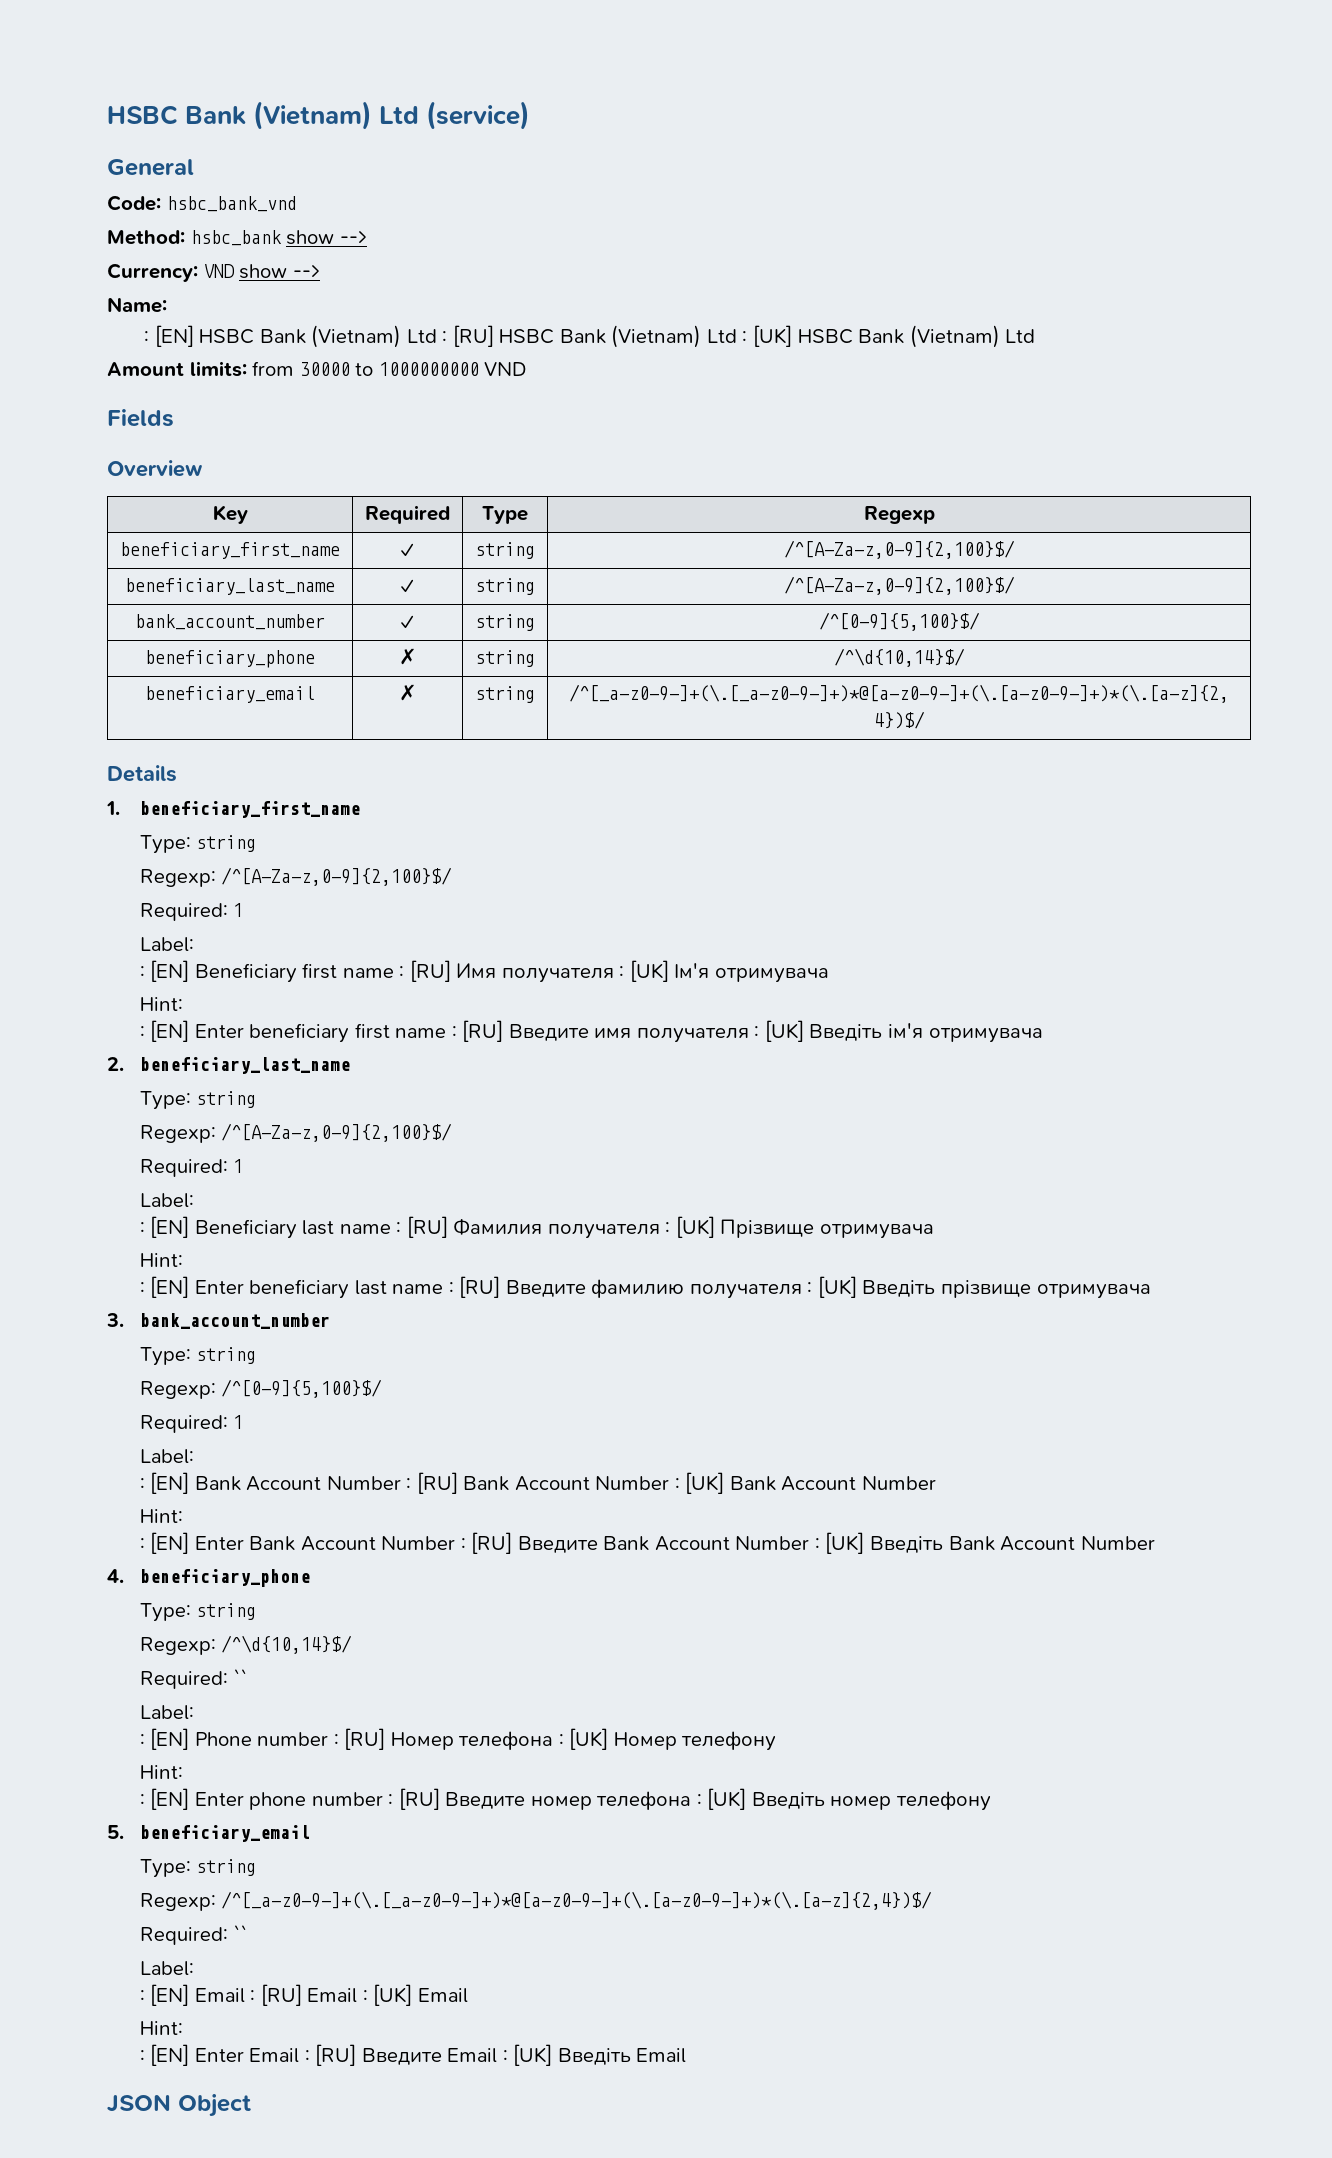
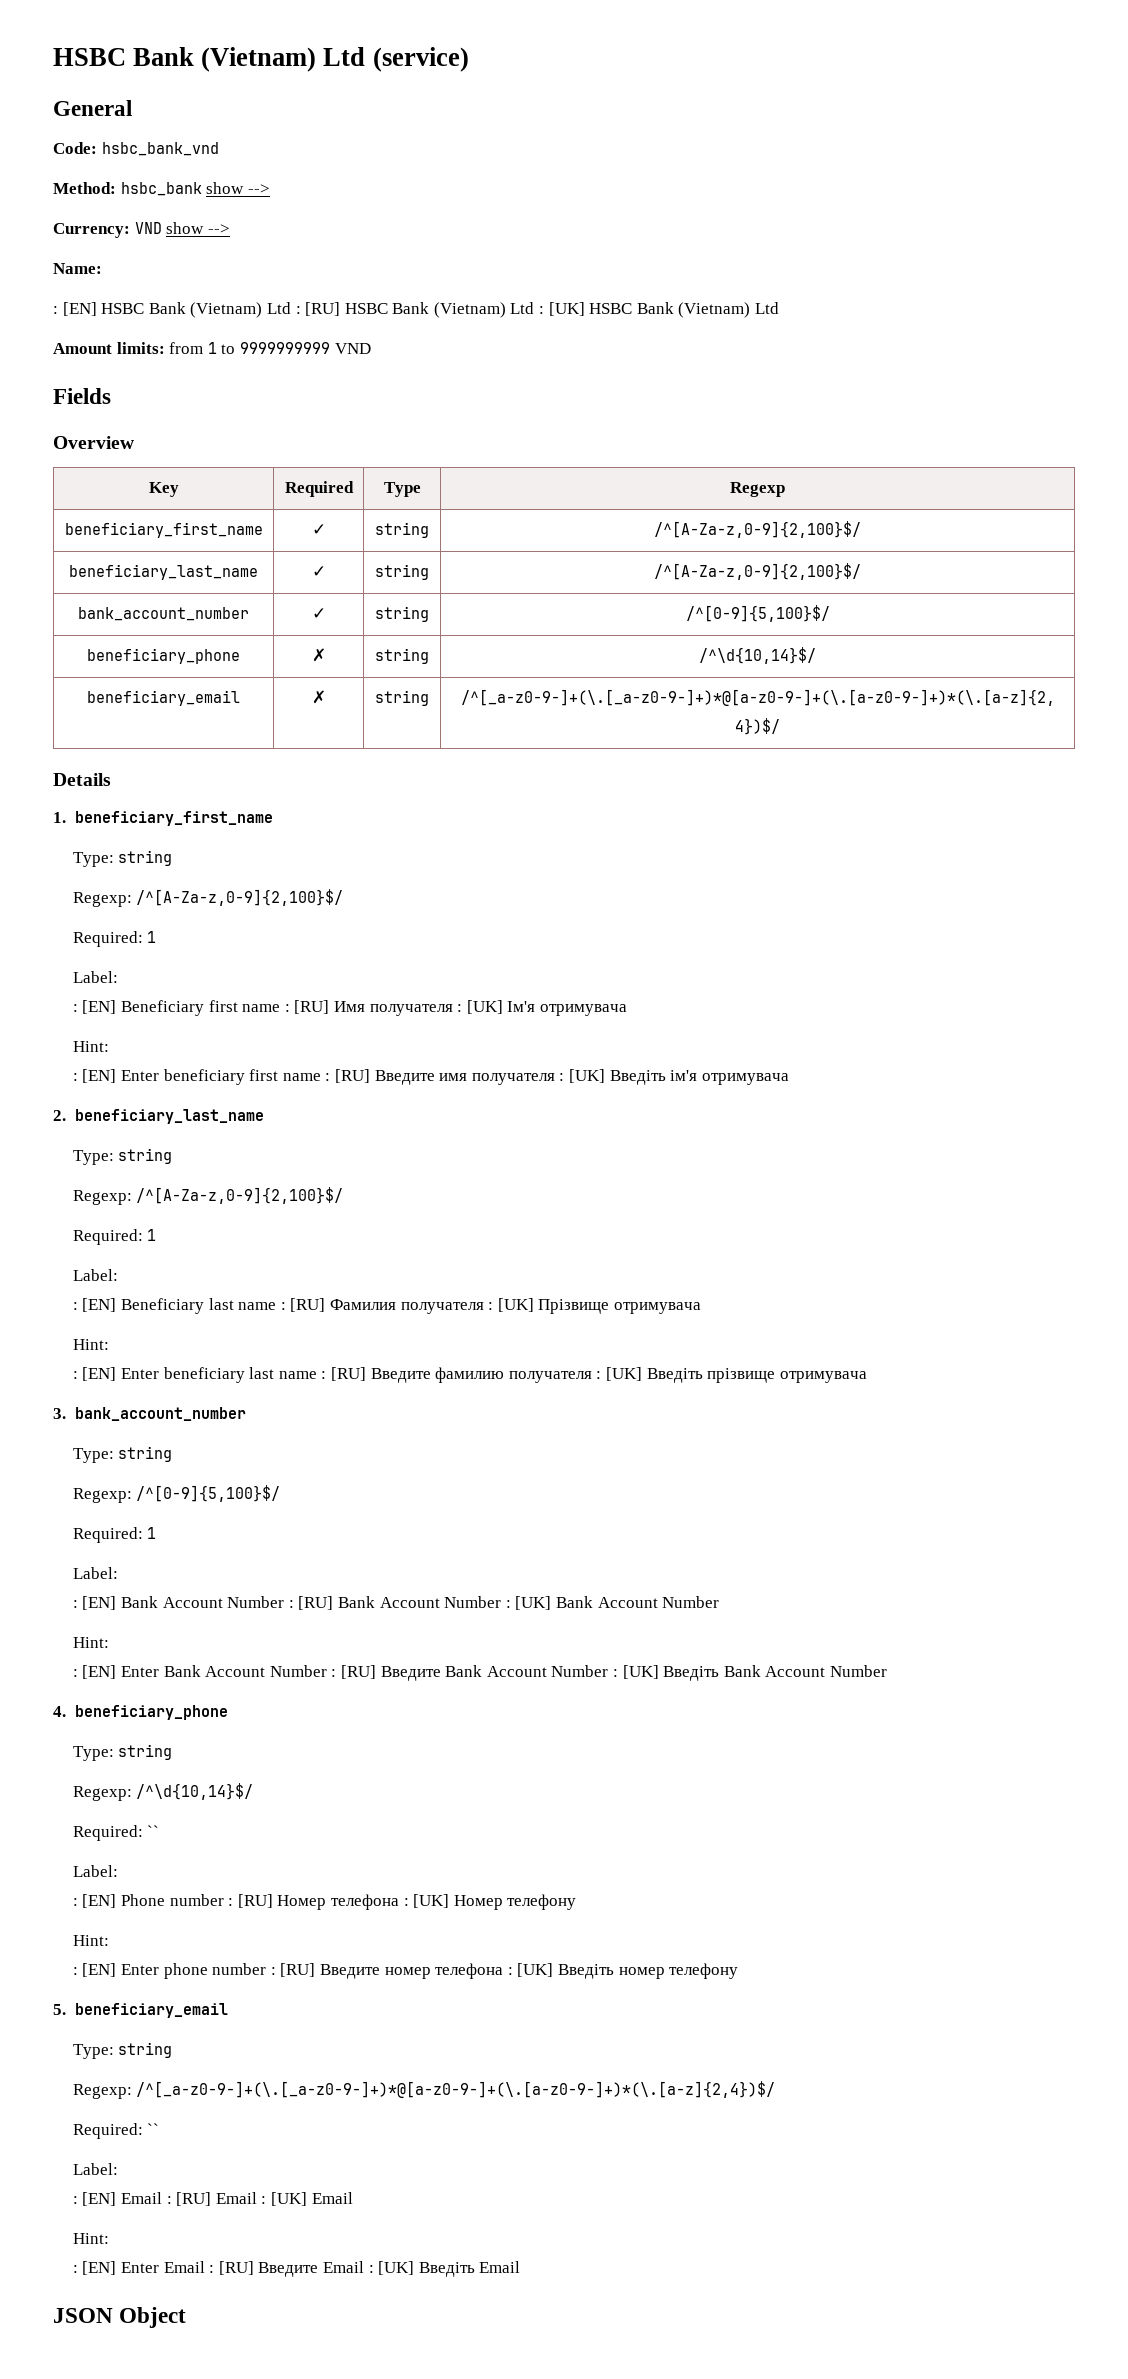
- Amount limits: from 30000 to 1000000000 VND
+ Amount limits: from 1 to 9999999999 VND

